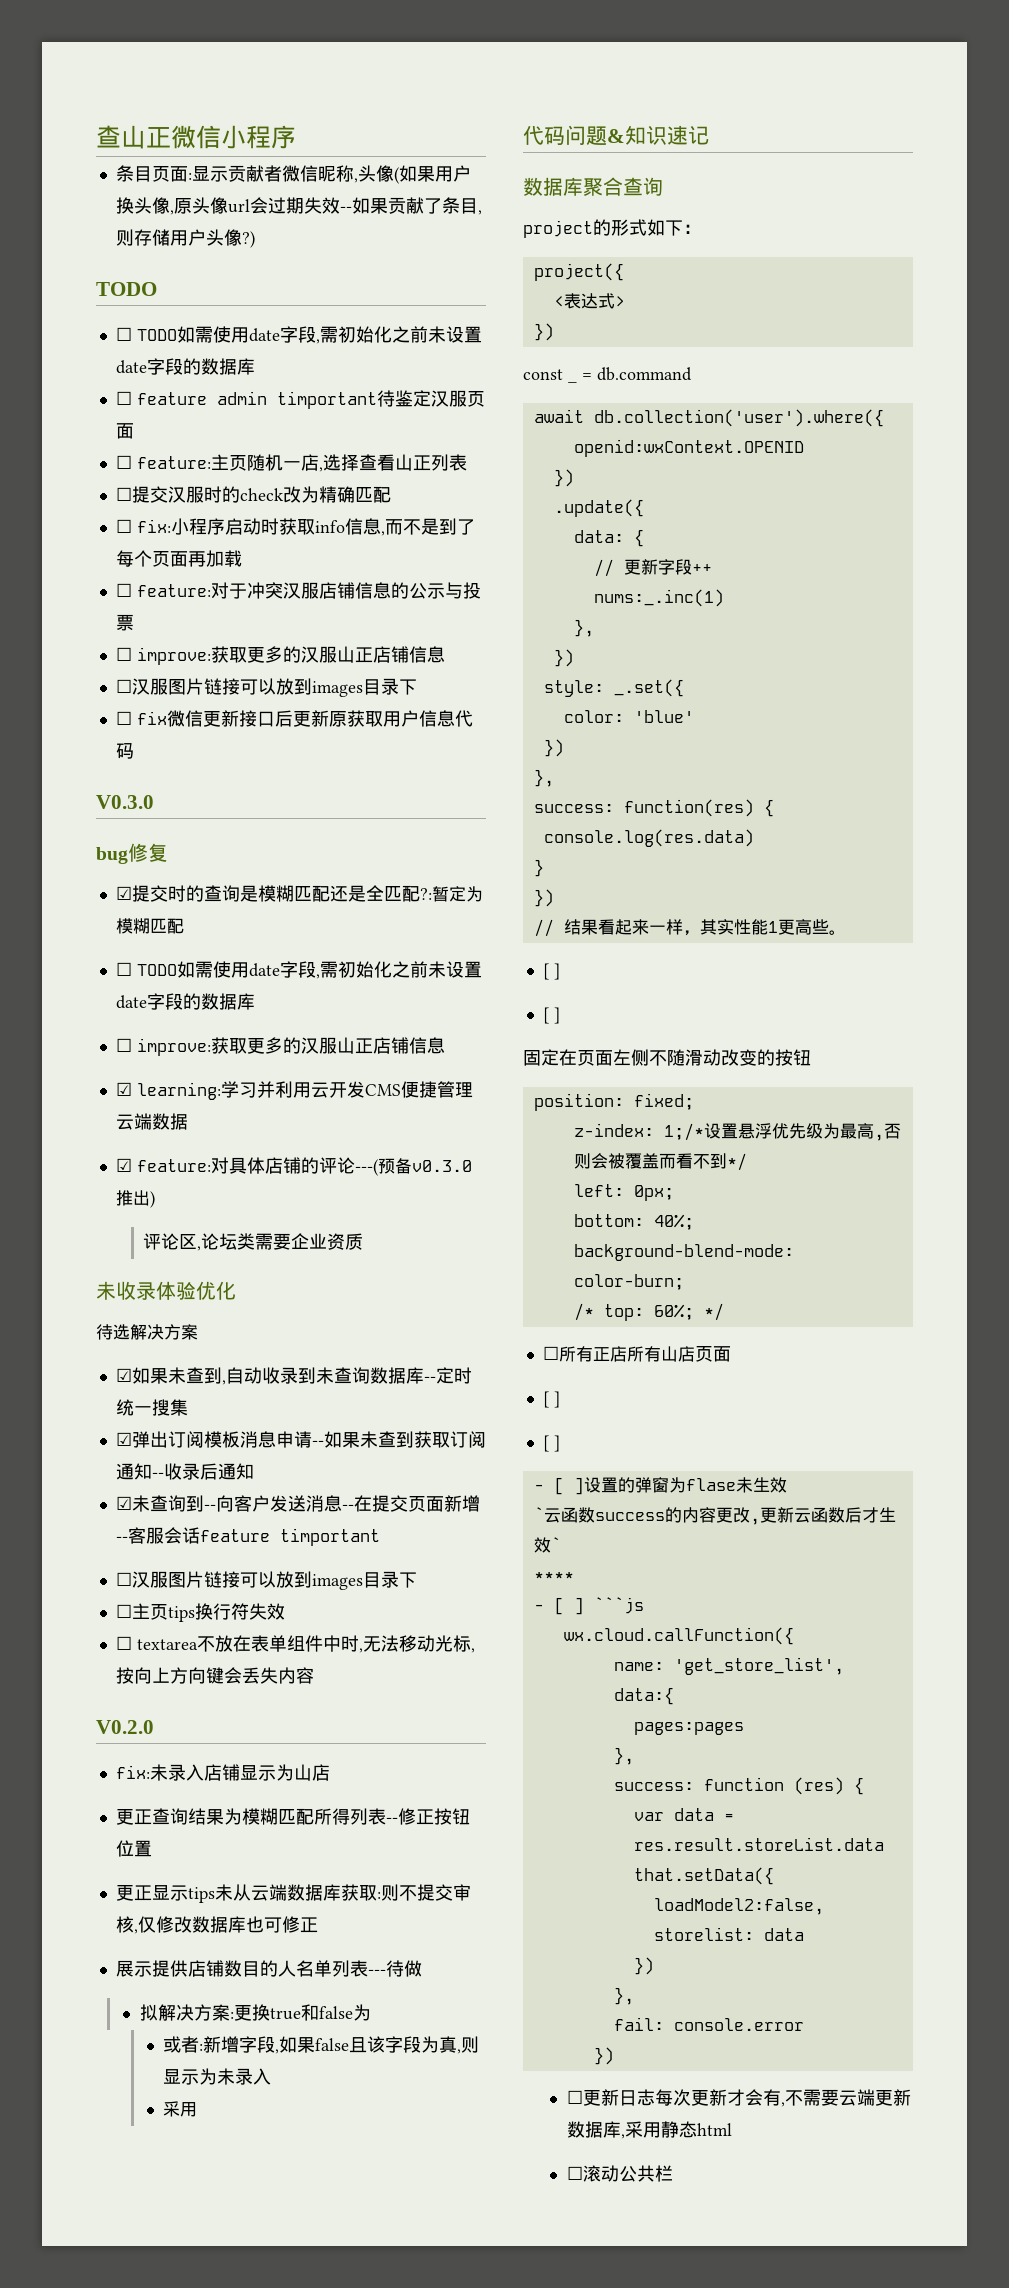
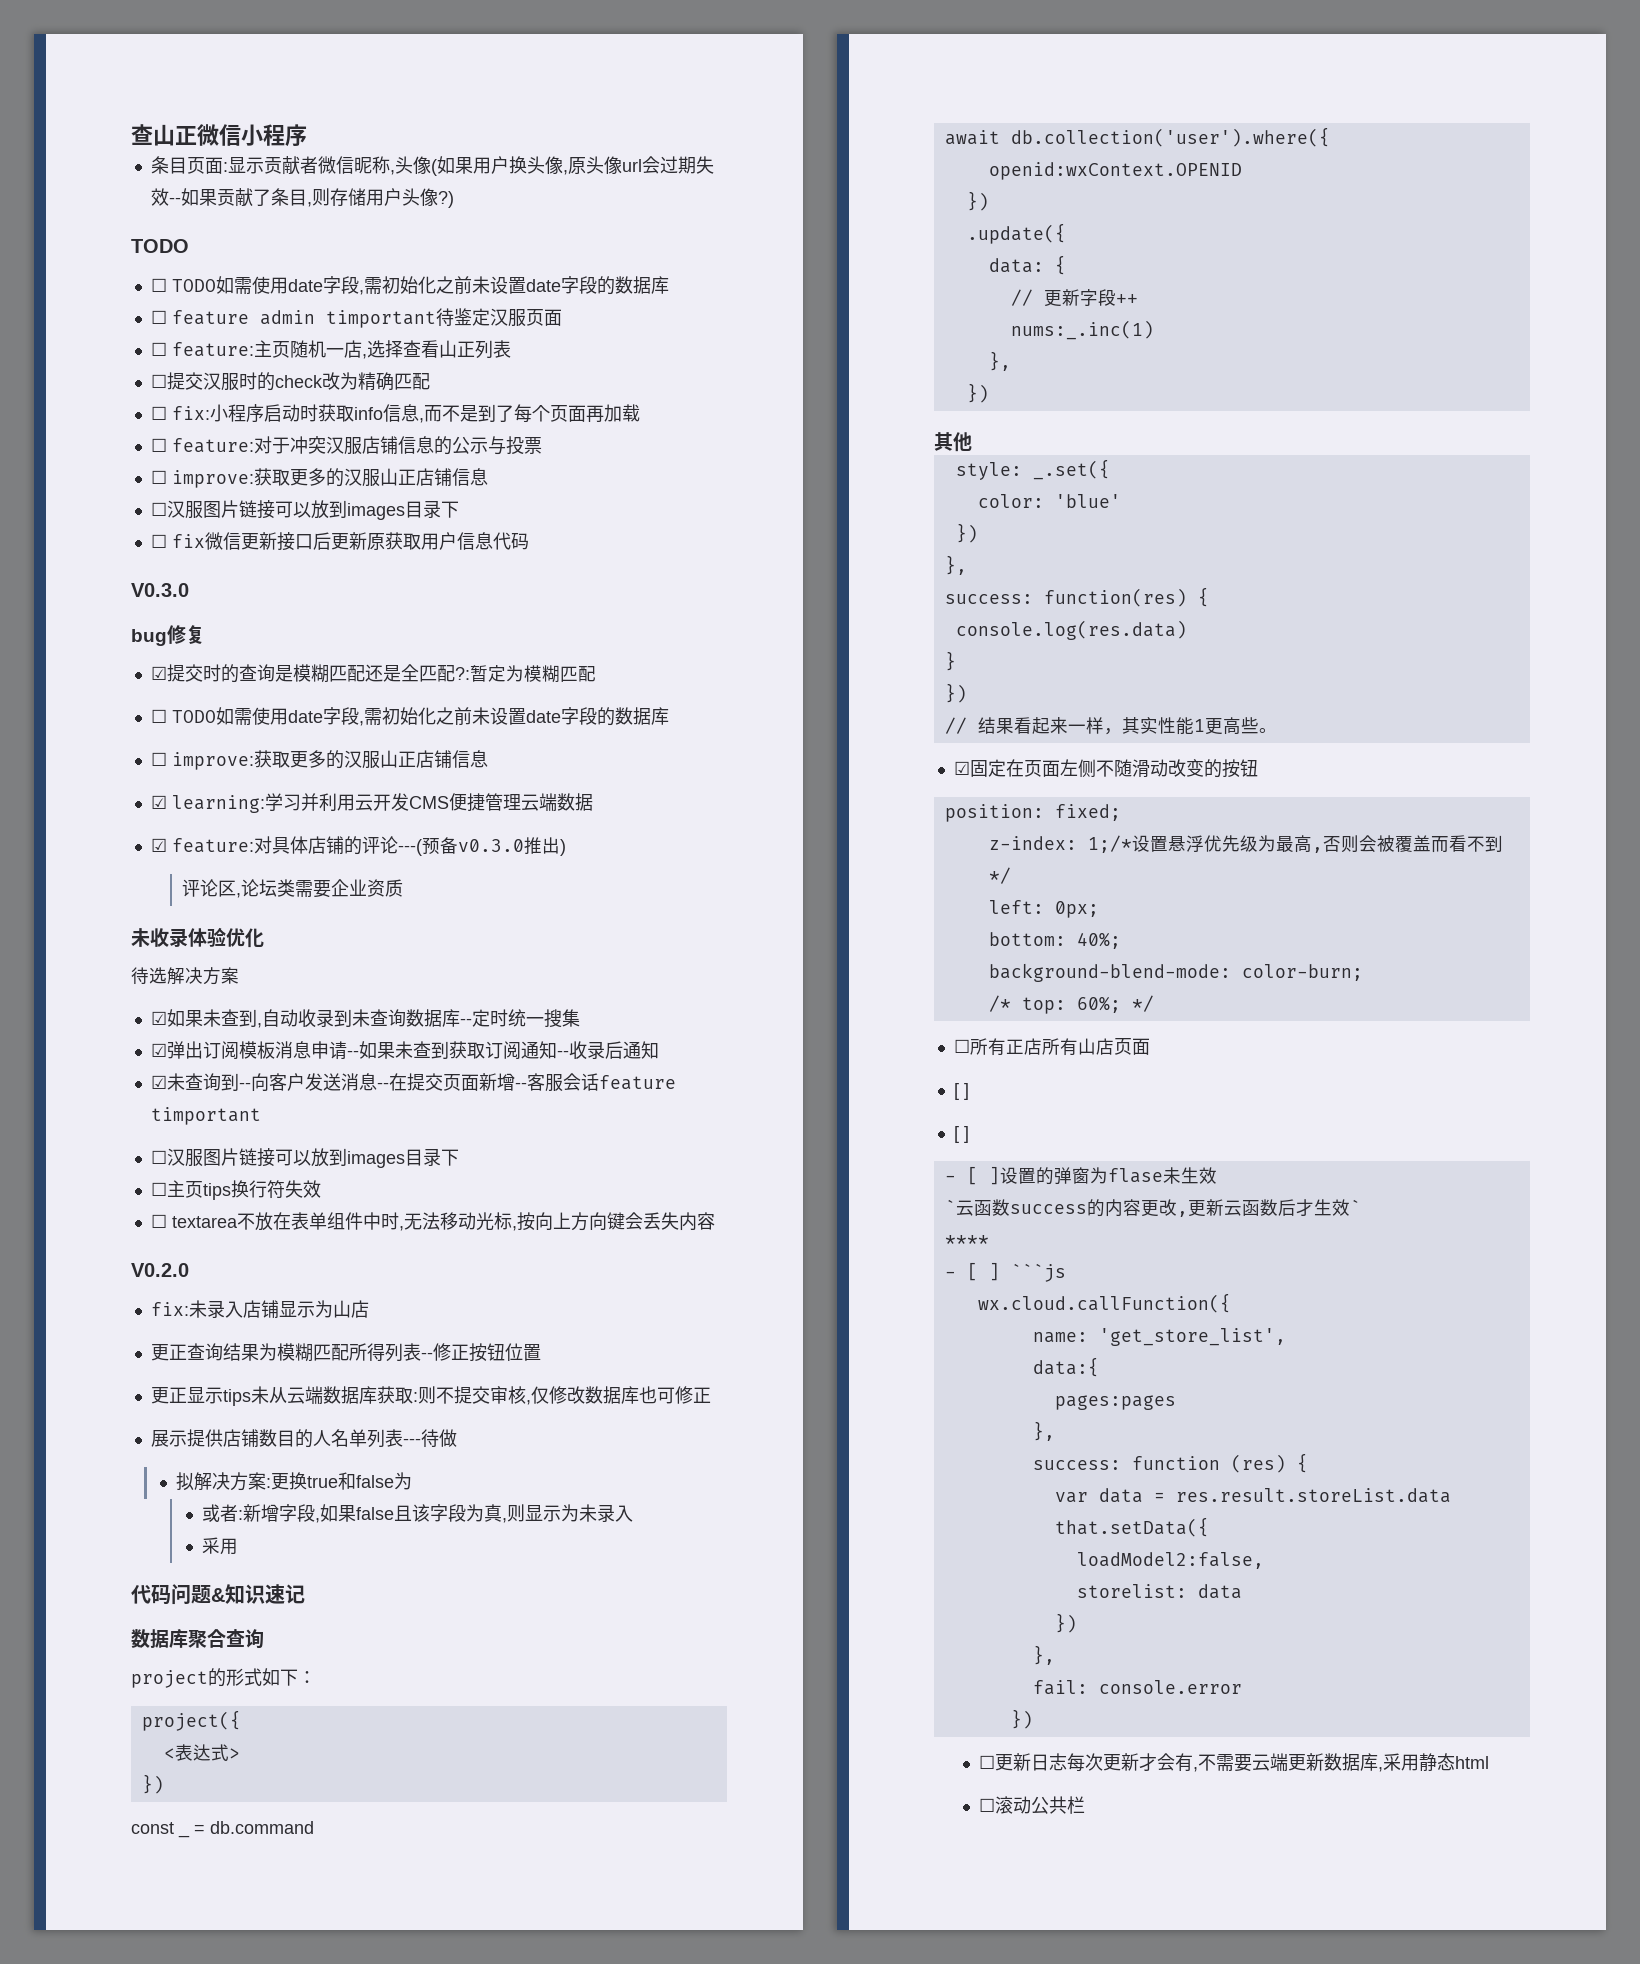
+ 其他
  // 结果看起来一样，其实性能1更高些。
- [ ]
- [ ]
- 固定在页面左侧不随滑动改变的按钮
+ ☑固定在页面左侧不随滑动改变的按钮

